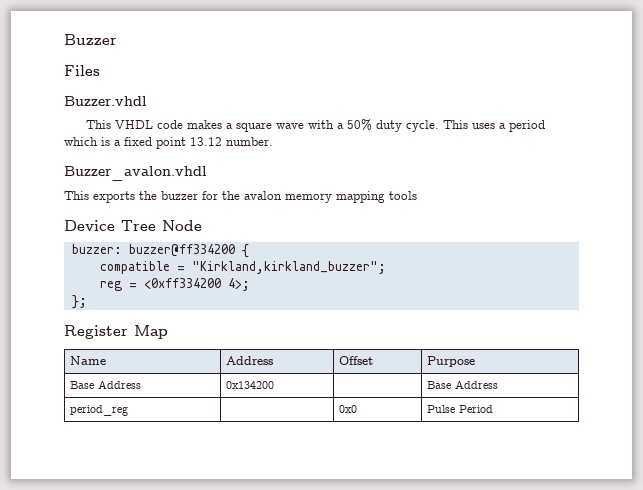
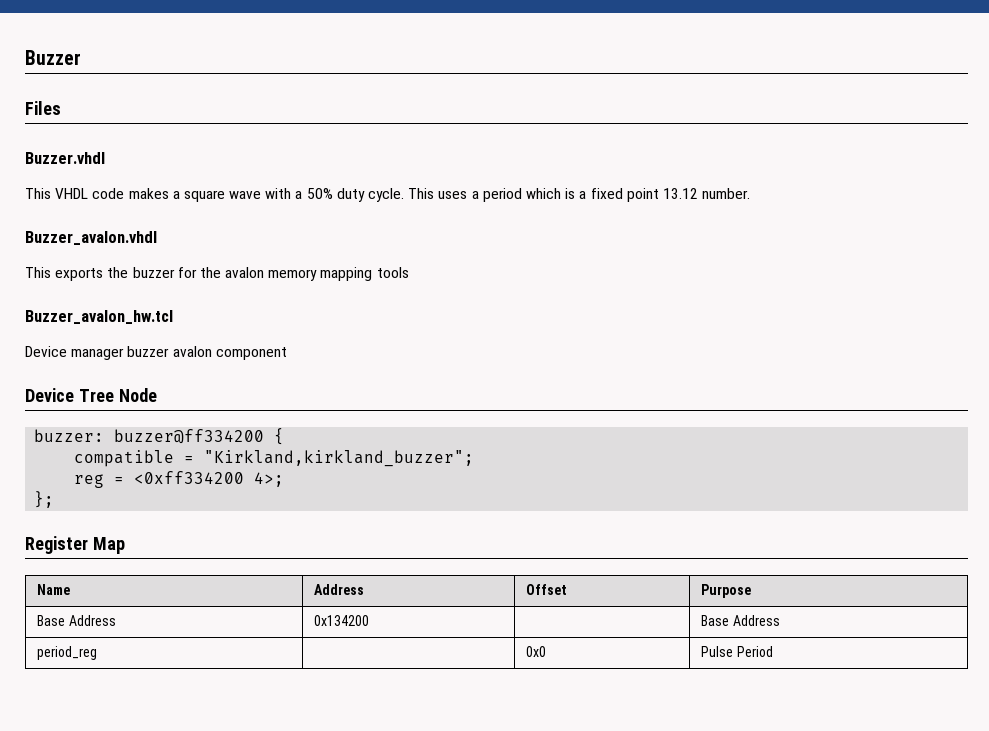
+ Buzzer_avalon_hw.tcl
+ Device manager buzzer avalon component

